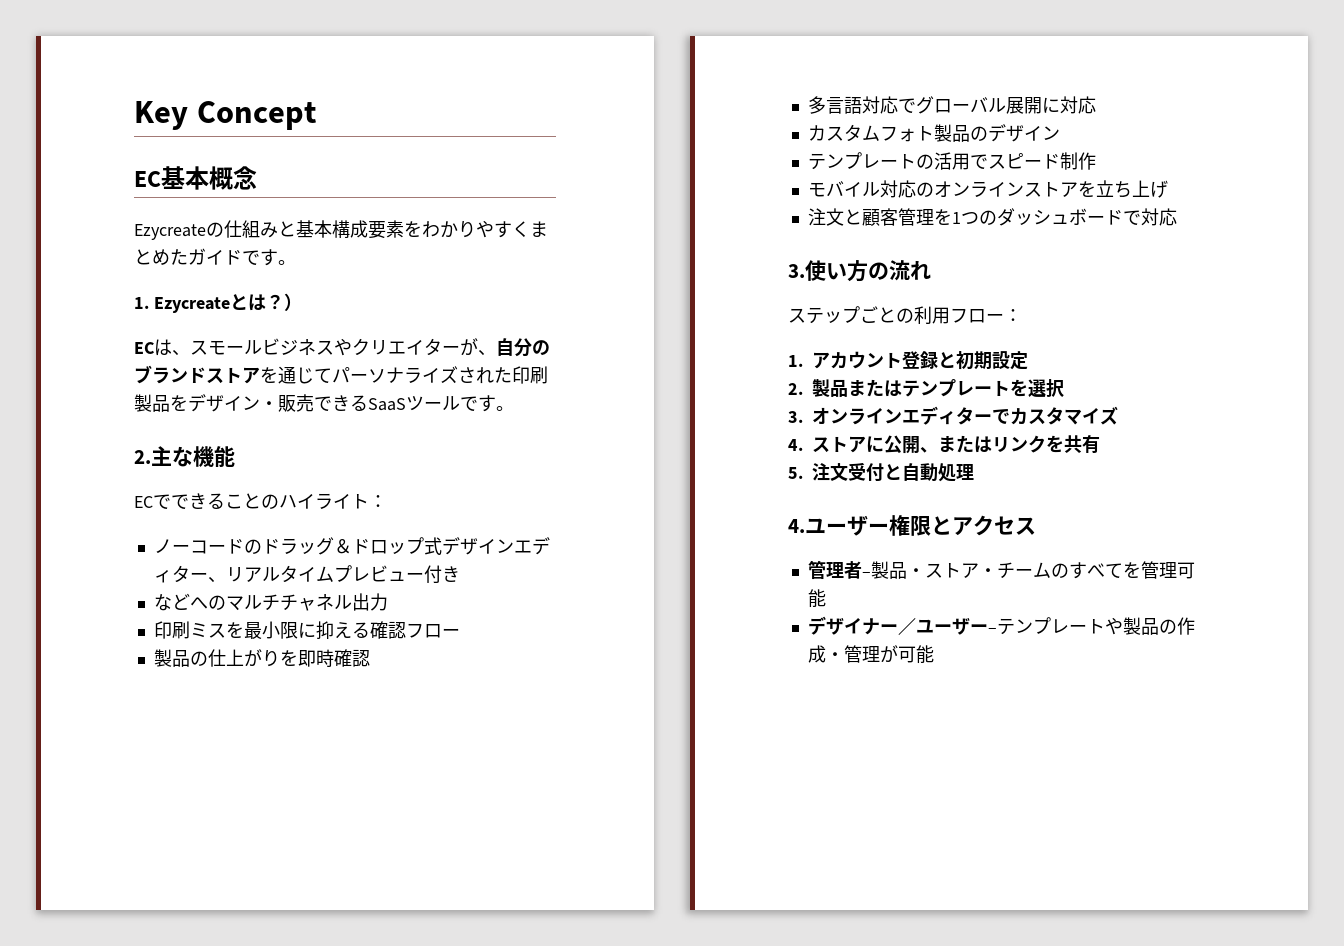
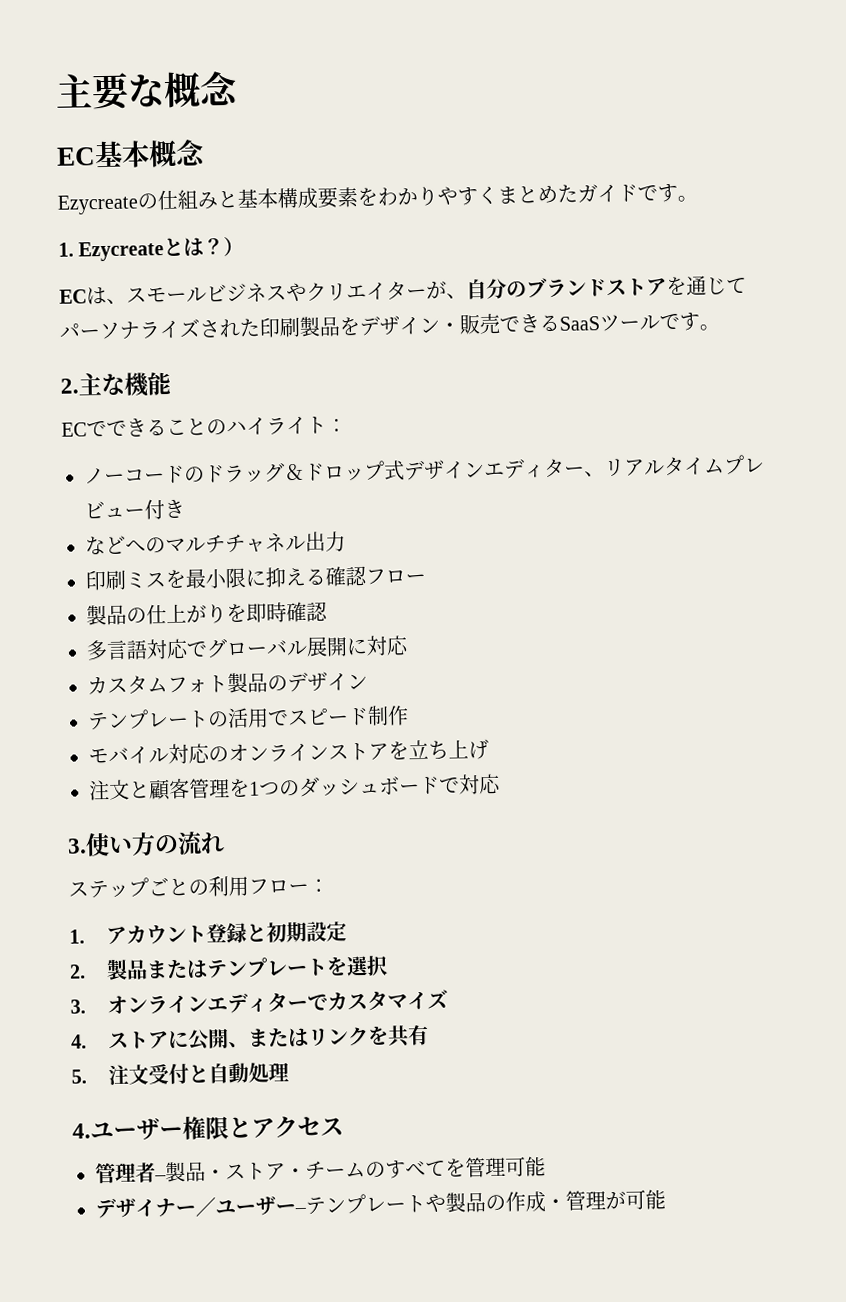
- Key Concept
+ 主要な概念

